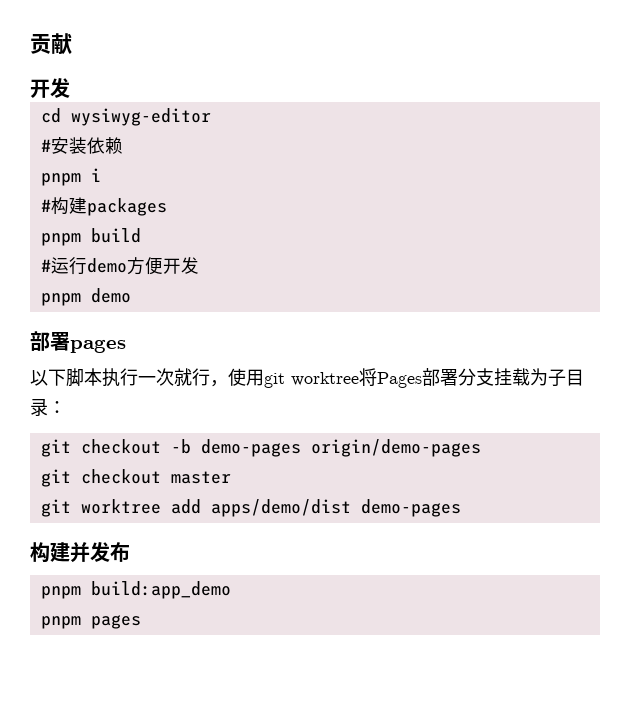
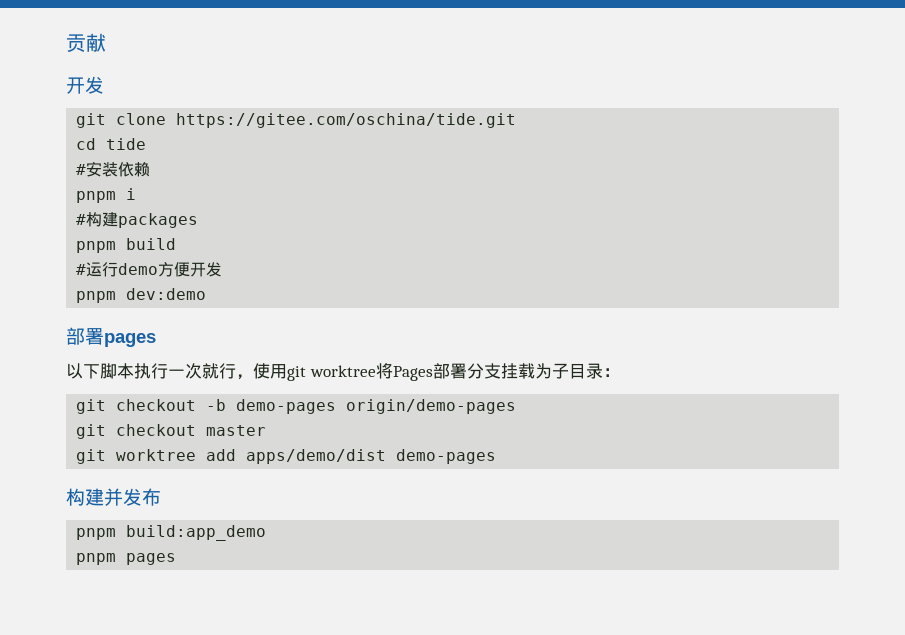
+ git clone https://gitee.com/oschina/tide.git
- cd wysiwyg-editor
+ cd tide
- pnpm demo
+ pnpm dev:demo

